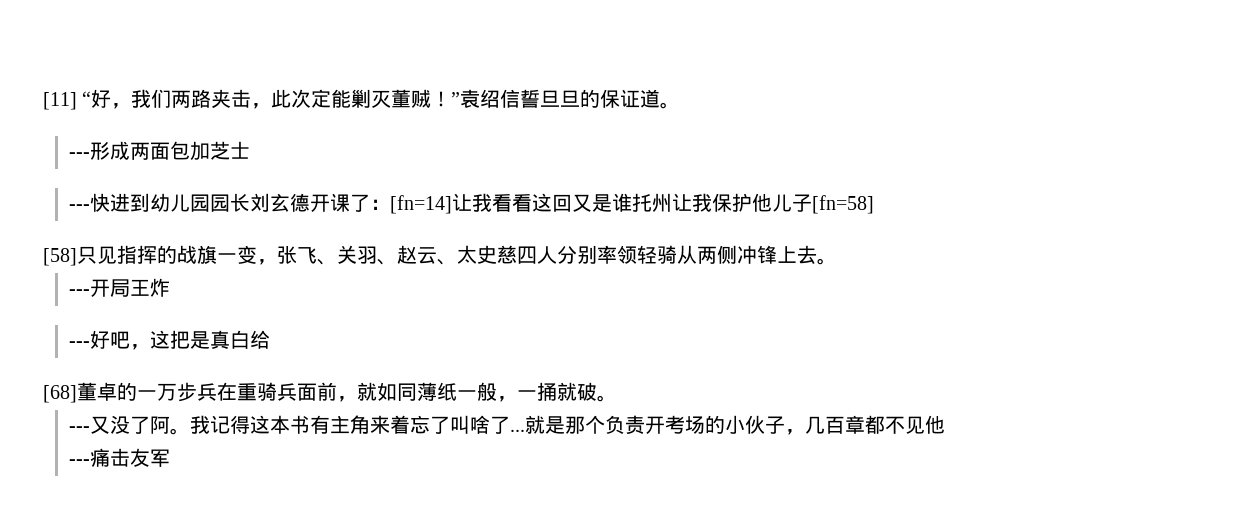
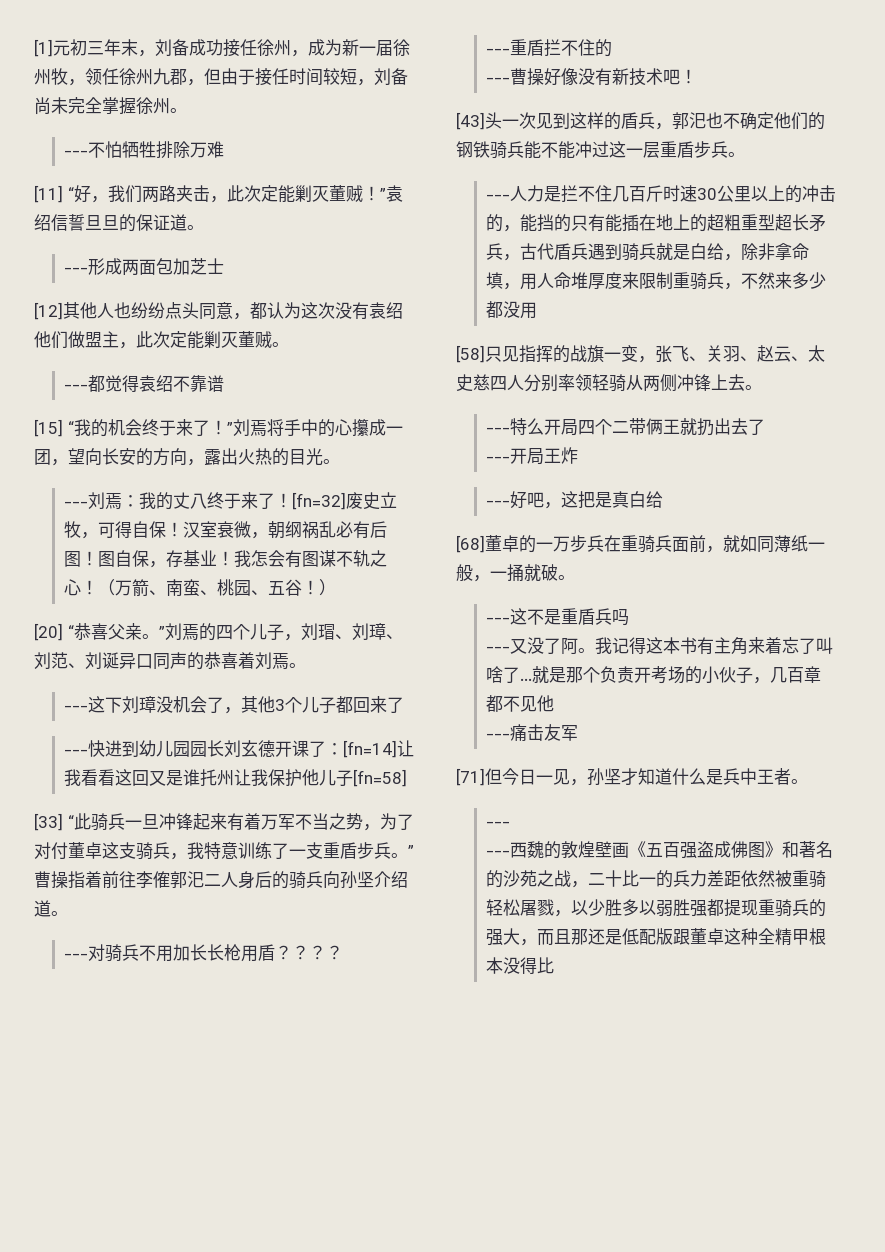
+ [1]元初三年末，刘备成功接任徐州，成为新一届徐州牧，领任徐州九郡，但由于接任时间较短，刘备尚未完全掌握徐州。
+ ---不怕牺牲排除万难
+ [12]其他人也纷纷点头同意，都认为这次没有袁绍他们做盟主，此次定能剿灭董贼。
+ ---都觉得袁绍不靠谱
+ [15] “我的机会终于来了！”刘焉将手中的心攥成一团，望向长安的方向，露出火热的目光。
+ ---刘焉：我的丈八终于来了！[fn=32]废史立牧，可得自保！汉室衰微，朝纲祸乱必有后图！图自保，存基业！我怎会有图谋不轨之心！（万箭、南蛮、桃园、五谷！）
+ [20] “恭喜父亲。”刘焉的四个儿子，刘瑁、刘璋、刘范、刘诞异口同声的恭喜着刘焉。
+ ---这下刘璋没机会了，其他3个儿子都回来了
+ [33] “此骑兵一旦冲锋起来有着万军不当之势，为了对付董卓这支骑兵，我特意训练了一支重盾步兵。”曹操指着前往李傕郭汜二人身后的骑兵向孙坚介绍道。
+ ---对骑兵不用加长长枪用盾？？？？
+ ---重盾拦不住的
+ ---曹操好像没有新技术吧！
+ [43]头一次见到这样的盾兵，郭汜也不确定他们的钢铁骑兵能不能冲过这一层重盾步兵。
+ ---人力是拦不住几百斤时速30公里以上的冲击的，能挡的只有能插在地上的超粗重型超长矛兵，古代盾兵遇到骑兵就是白给，除非拿命填，用人命堆厚度来限制重骑兵，不然来多少都没用
+ ---特么开局四个二带俩王就扔出去了
+ ---这不是重盾兵吗
+ [71]但今日一见，孙坚才知道什么是兵中王者。
+ ---
+ ---西魏的敦煌壁画《五百强盗成佛图》和著名的沙苑之战，二十比一的兵力差距依然被重骑轻松屠戮，以少胜多以弱胜强都提现重骑兵的强大，而且那还是低配版跟董卓这种全精甲根本没得比

